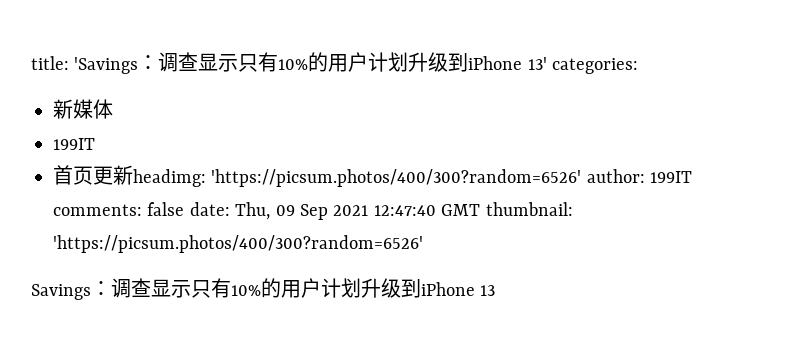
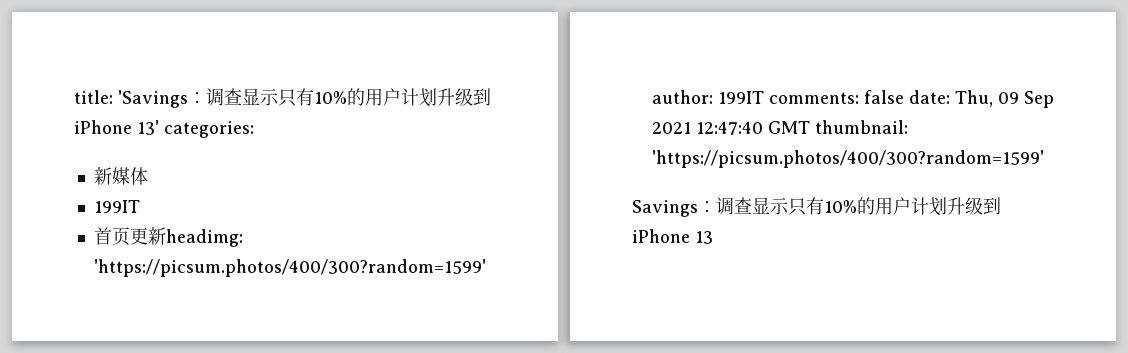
- 首页更新headimg: 'https://picsum.photos/400/300?random=6526' author: 199IT comments: false date: Thu, 09 Sep 2021 12:47:40 GMT thumbnail: 'https://picsum.photos/400/300?random=6526'
+ 首页更新headimg: 'https://picsum.photos/400/300?random=1599' author: 199IT comments: false date: Thu, 09 Sep 2021 12:47:40 GMT thumbnail: 'https://picsum.photos/400/300?random=1599'

